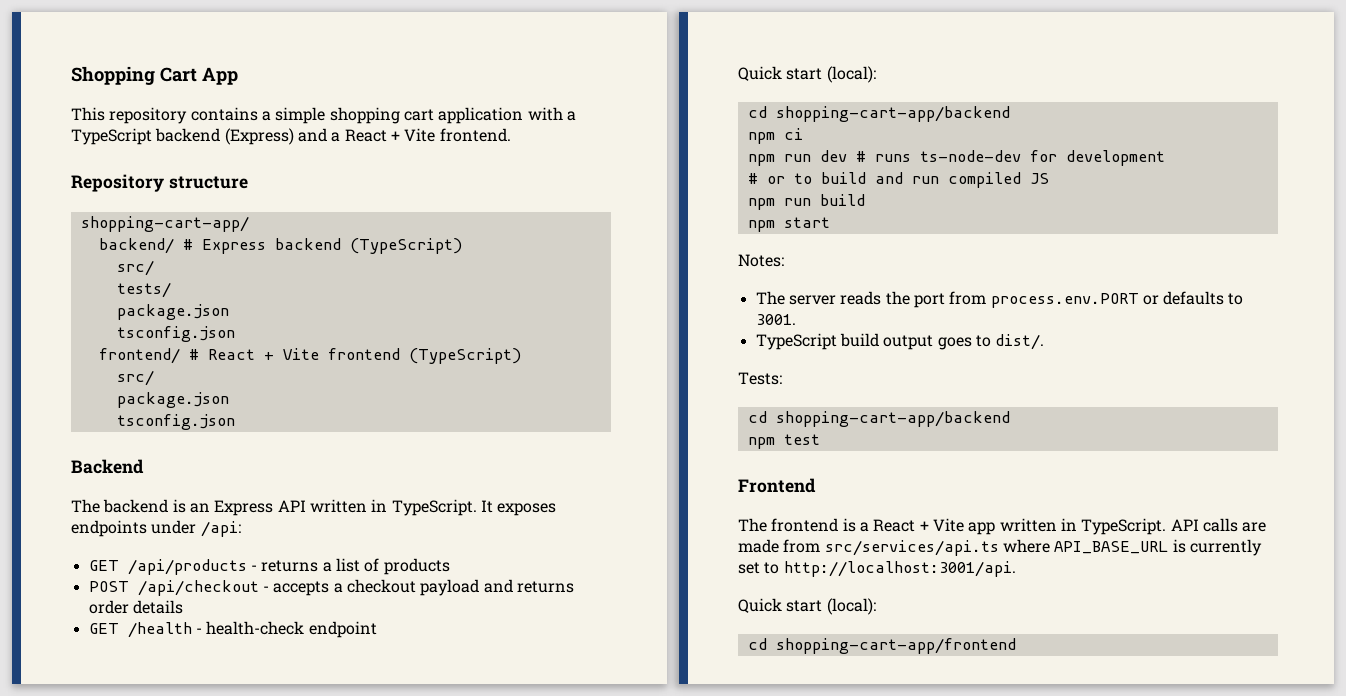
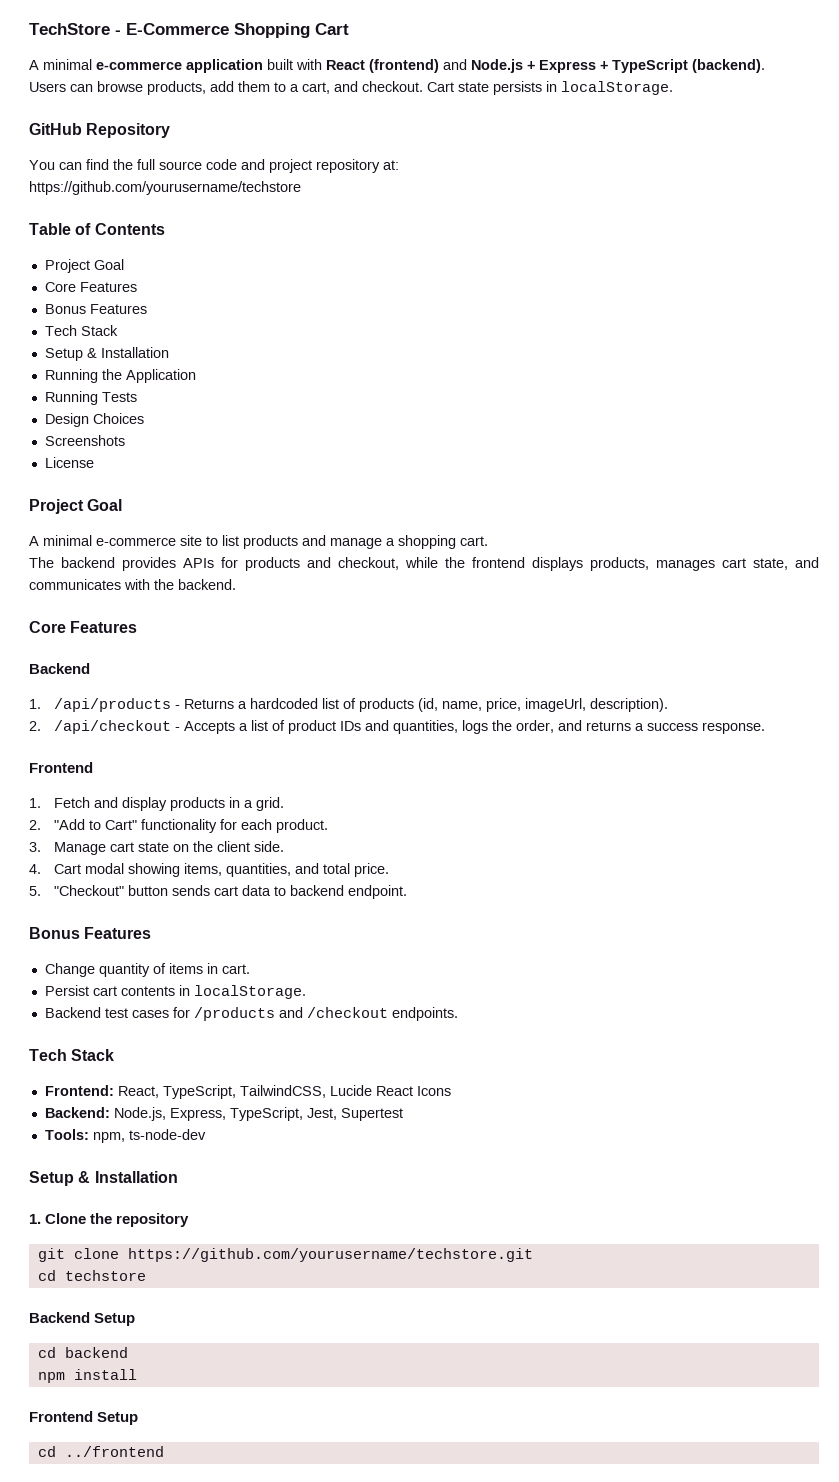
- Shopping Cart App
- This repository contains a simple shopping cart application with a TypeScript backend (Express) and a React + Vite frontend.
- Repository structure
- shopping-cart-app/
- backend/ # Express backend (TypeScript)
- src/
- tests/
- package.json
- tsconfig.json
- frontend/ # React + Vite frontend (TypeScript)
- src/
- package.json
- tsconfig.json
+ TechStore - E-Commerce Shopping Cart
+ A minimal e-commerce application built with React (frontend) and Node.js + Express + TypeScript (backend).
+ Users can browse products, add them to a cart, and checkout. Cart state persists in localStorage.
+ GitHub Repository
+ You can find the full source code and project repository at:
+ https://github.com/yourusername/techstore
+ Table of Contents
+ Project Goal
+ Core Features
+ Bonus Features
+ Tech Stack
+ Setup & Installation
+ Running the Application
+ Running Tests
+ Design Choices
+ Screenshots
+ License
+ Project Goal
+ A minimal e-commerce site to list products and manage a shopping cart.
+ The backend provides APIs for products and checkout, while the frontend displays products, manages cart state, and communicates with the backend.
+ Core Features
  Backend
- The backend is an Express API written in TypeScript. It exposes endpoints under /api:
- GET /api/products - returns a list of products
- POST /api/checkout - accepts a checkout payload and returns order details
- GET /health - health-check endpoint
- Quick start (local):
- cd shopping-cart-app/backend
- npm ci
- npm run dev # runs ts-node-dev for development
- # or to build and run compiled JS
- npm run build
- npm start
- Notes:
- The server reads the port from process.env.PORT or defaults to 3001.
- TypeScript build output goes to dist/.
- Tests:
- cd shopping-cart-app/backend
- npm test
+ 1. /api/products - Returns a hardcoded list of products (id, name, price, imageUrl, description).
+ 2. /api/checkout - Accepts a list of product IDs and quantities, logs the order, and returns a success response.
  Frontend
- The frontend is a React + Vite app written in TypeScript. API calls are made from src/services/api.ts where API_BASE_URL is currently set to http://localhost:3001/api.
- Quick start (local):
- cd shopping-cart-app/frontend
+ 1. Fetch and display products in a grid.
+ 2. "Add to Cart" functionality for each product.
+ 3. Manage cart state on the client side.
+ 4. Cart modal showing items, quantities, and total price.
+ 5. "Checkout" button sends cart data to backend endpoint.
+ Bonus Features
+ Change quantity of items in cart.
+ Persist cart contents in localStorage.
+ Backend test cases for /products and /checkout endpoints.
+ Tech Stack
+ Frontend: React, TypeScript, TailwindCSS, Lucide React Icons
+ Backend: Node.js, Express, TypeScript, Jest, Supertest
+ Tools: npm, ts-node-dev
+ Setup & Installation
+ 1. Clone the repository
+ git clone https://github.com/yourusername/techstore.git
+ cd techstore
+ Backend Setup
+ cd backend
+ npm install
+ Frontend Setup
+ cd ../frontend

